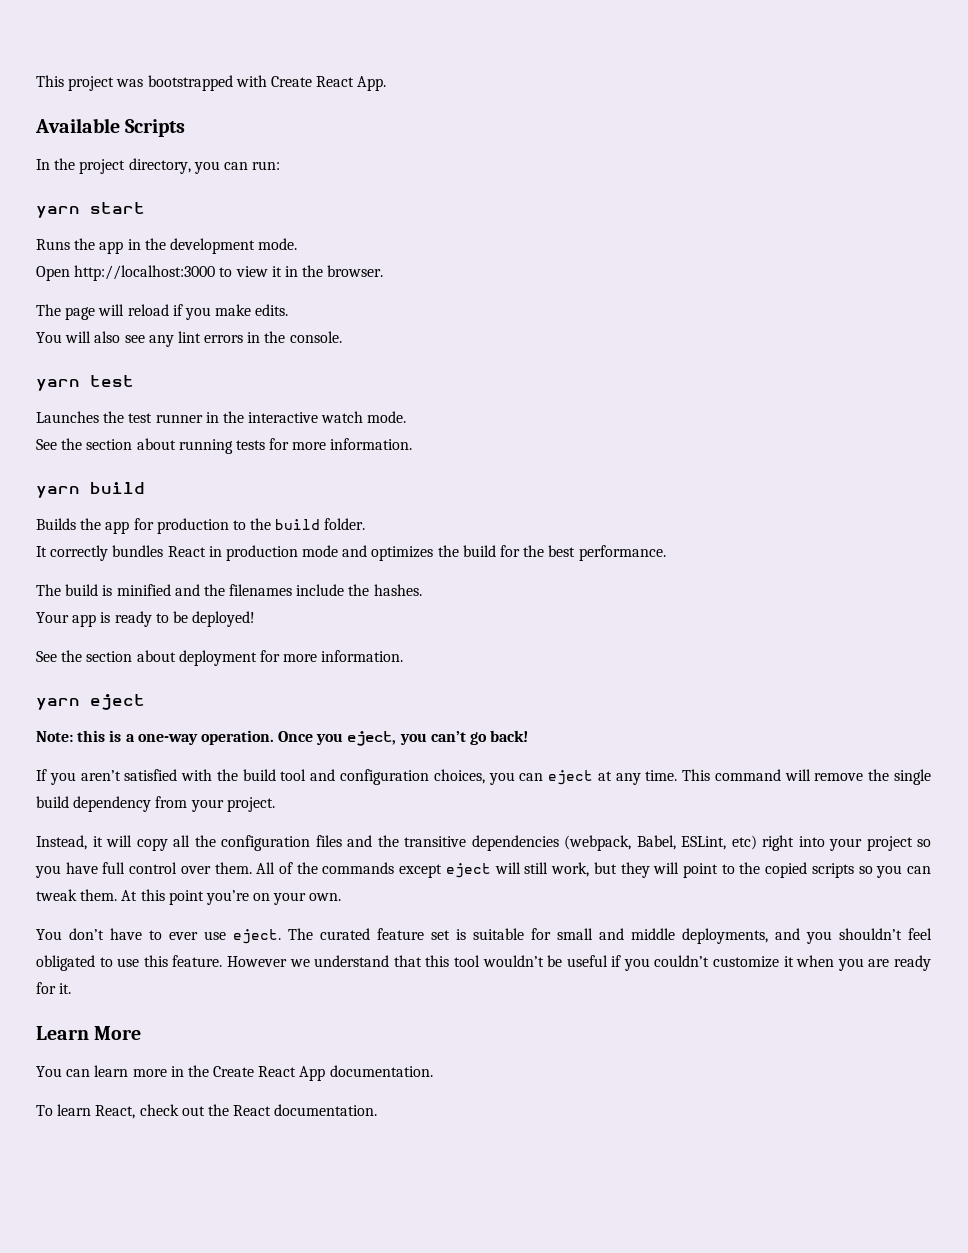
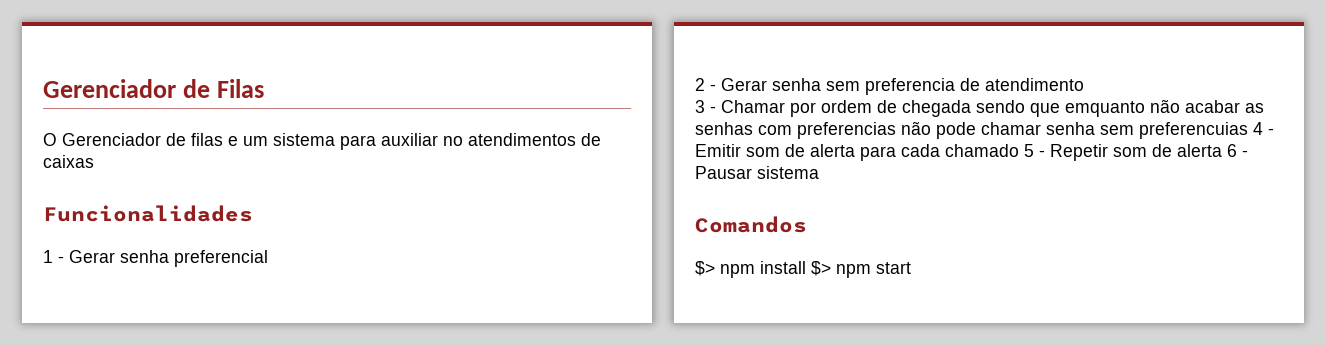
- This project was bootstrapped with Create React App.
- Available Scripts
- In the project directory, you can run:
- yarn start
- Runs the app in the development mode.
- Open http://localhost:3000 to view it in the browser.
- The page will reload if you make edits.
- You will also see any lint errors in the console.
- yarn test
- Launches the test runner in the interactive watch mode.
- See the section about running tests for more information.
- yarn build
- Builds the app for production to the build folder.
- It correctly bundles React in production mode and optimizes the build for the best performance.
- The build is minified and the filenames include the hashes.
- Your app is ready to be deployed!
- See the section about deployment for more information.
- yarn eject
- Note: this is a one-way operation. Once you eject, you can’t go back!
- If you aren’t satisfied with the build tool and configuration choices, you can eject at any time. This command will remove the single build dependency from your project.
- Instead, it will copy all the configuration files and the transitive dependencies (webpack, Babel, ESLint, etc) right into your project so you have full control over them. All of the commands except eject will still work, but they will point to the copied scripts so you can tweak them. At this point you’re on your own.
- You don’t have to ever use eject. The curated feature set is suitable for small and middle deployments, and you shouldn’t feel obligated to use this feature. However we understand that this tool wouldn’t be useful if you couldn’t customize it when you are ready for it.
- Learn More
- You can learn more in the Create React App documentation.
- To learn React, check out the React documentation.
+ Gerenciador de Filas
+ O Gerenciador de filas e um sistema para auxiliar no atendimentos de caixas
+ Funcionalidades
+ 1 - Gerar senha preferencial
+ 2 - Gerar senha sem preferencia de atendimento
+ 3 - Chamar por ordem de chegada sendo que emquanto não acabar as senhas com preferencias não pode chamar senha sem preferencuias 4 - Emitir som de alerta para cada chamado 5 - Repetir som de alerta 6 - Pausar sistema
+ Comandos
+ $> npm install $> npm start

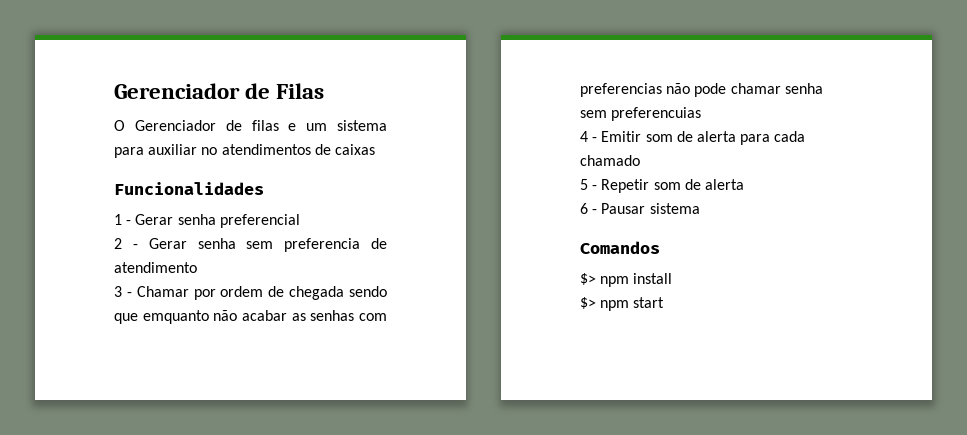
- 3 - Chamar por ordem de chegada sendo que emquanto não acabar as senhas com preferencias não pode chamar senha sem preferencuias 4 - Emitir som de alerta para cada chamado 5 - Repetir som de alerta 6 - Pausar sistema
+ 3 - Chamar por ordem de chegada sendo que emquanto não acabar as senhas com preferencias não pode chamar senha sem preferencuias
+ 4 - Emitir som de alerta para cada chamado
+ 5 - Repetir som de alerta
+ 6 - Pausar sistema
- $> npm install $> npm start
+ $> npm install
+ $> npm start

